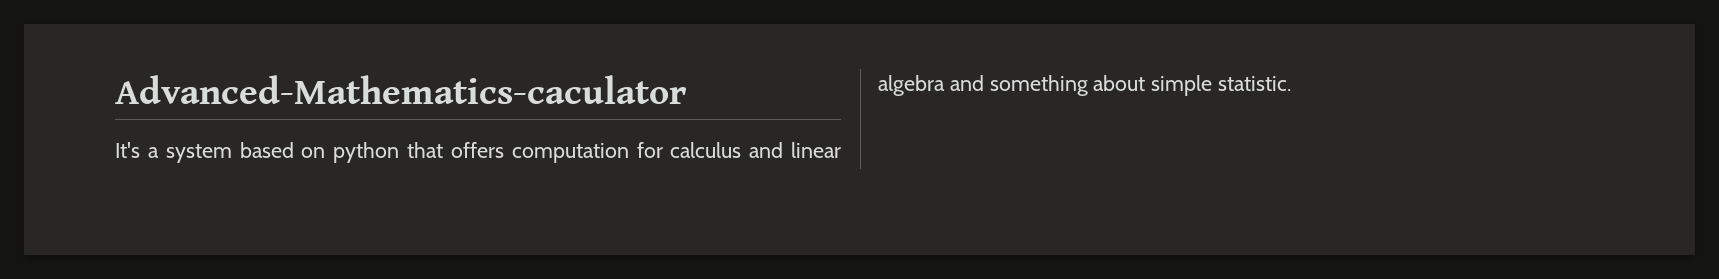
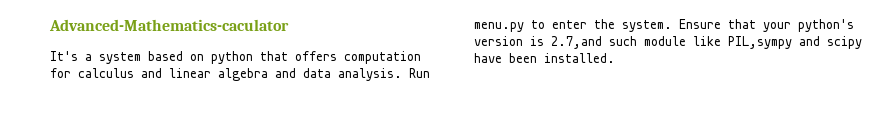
- It's a system based on python that offers computation for calculus and linear algebra and something about simple statistic.
+ It's a system based on python that offers computation for calculus and linear algebra and data analysis. Run menu.py to enter the system. Ensure that your python's version is 2.7,and such module like PIL,sympy and scipy have been installed.

